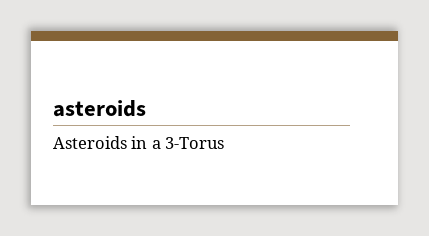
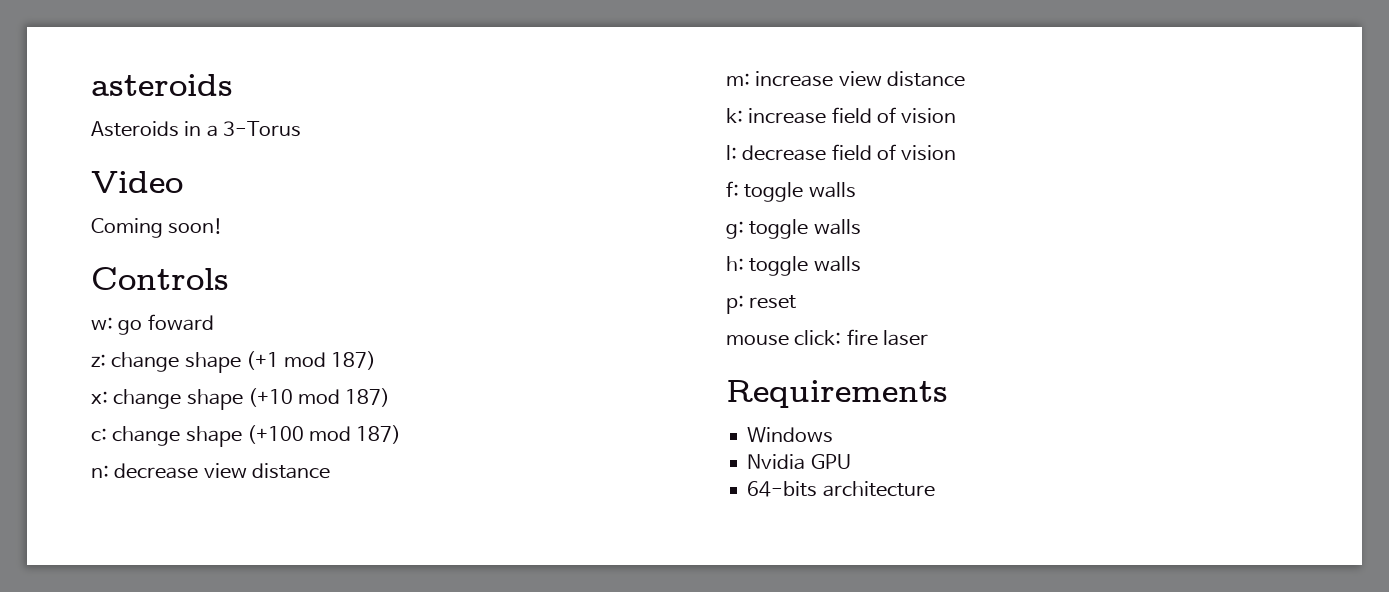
+ Video
+ Coming soon!
+ Controls
+ w: go foward
+ z: change shape (+1 mod 187)
+ x: change shape (+10 mod 187)
+ c: change shape (+100 mod 187)
+ n: decrease view distance
+ m: increase view distance
+ k: increase field of vision
+ l: decrease field of vision
+ f: toggle walls
+ g: toggle walls
+ h: toggle walls
+ p: reset
+ mouse click: fire laser
+ Requirements
+ Windows
+ Nvidia GPU
+ 64-bits architecture

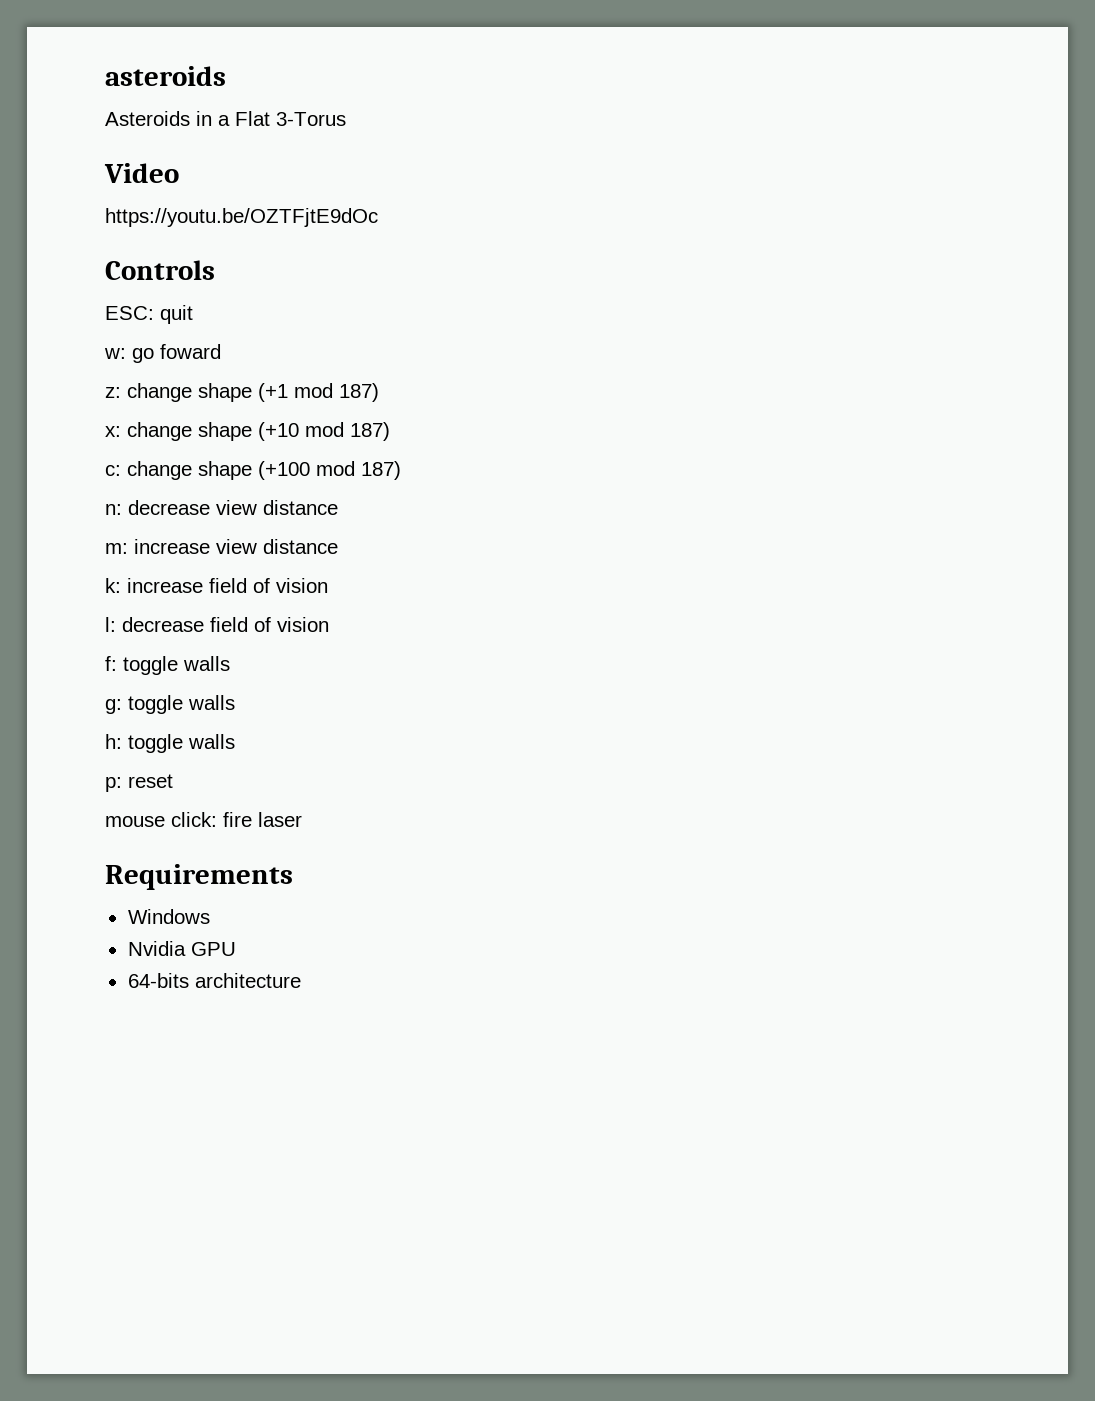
- Asteroids in a 3-Torus
+ Asteroids in a Flat 3-Torus
- Coming soon!
+ https://youtu.be/OZTFjtE9dOc
+ ESC: quit

